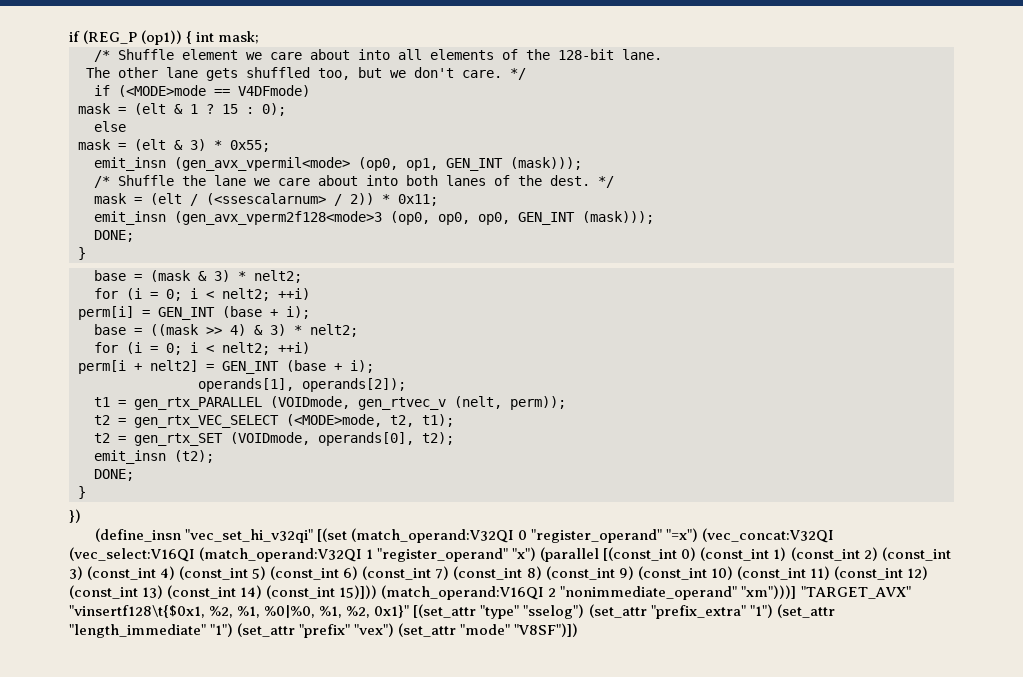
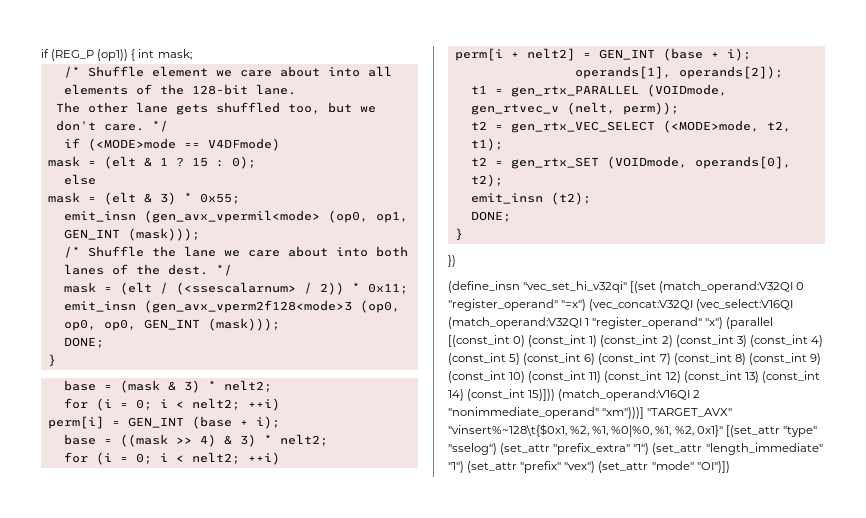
- (define_insn "vec_set_hi_v32qi" [(set (match_operand:V32QI 0 "register_operand" "=x") (vec_concat:V32QI (vec_select:V16QI (match_operand:V32QI 1 "register_operand" "x") (parallel [(const_int 0) (const_int 1) (const_int 2) (const_int 3) (const_int 4) (const_int 5) (const_int 6) (const_int 7) (const_int 8) (const_int 9) (const_int 10) (const_int 11) (const_int 12) (const_int 13) (const_int 14) (const_int 15)])) (match_operand:V16QI 2 "nonimmediate_operand" "xm")))] "TARGET_AVX" "vinsertf128\t{$0x1, %2, %1, %0|%0, %1, %2, 0x1}" [(set_attr "type" "sselog") (set_attr "prefix_extra" "1") (set_attr "length_immediate" "1") (set_attr "prefix" "vex") (set_attr "mode" "V8SF")])
+ (define_insn "vec_set_hi_v32qi" [(set (match_operand:V32QI 0 "register_operand" "=x") (vec_concat:V32QI (vec_select:V16QI (match_operand:V32QI 1 "register_operand" "x") (parallel [(const_int 0) (const_int 1) (const_int 2) (const_int 3) (const_int 4) (const_int 5) (const_int 6) (const_int 7) (const_int 8) (const_int 9) (const_int 10) (const_int 11) (const_int 12) (const_int 13) (const_int 14) (const_int 15)])) (match_operand:V16QI 2 "nonimmediate_operand" "xm")))] "TARGET_AVX" "vinsert%~128\t{$0x1, %2, %1, %0|%0, %1, %2, 0x1}" [(set_attr "type" "sselog") (set_attr "prefix_extra" "1") (set_attr "length_immediate" "1") (set_attr "prefix" "vex") (set_attr "mode" "OI")])

